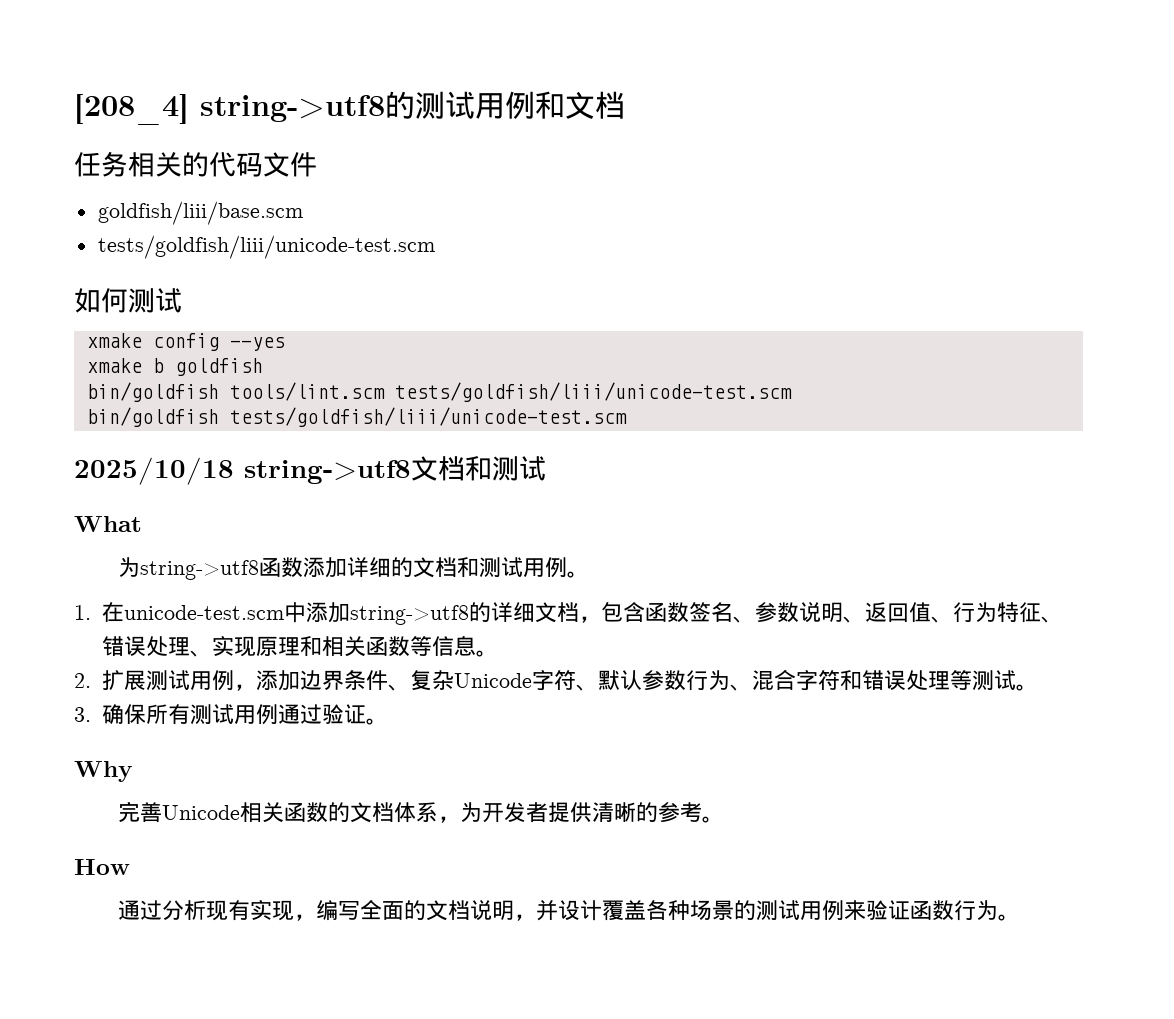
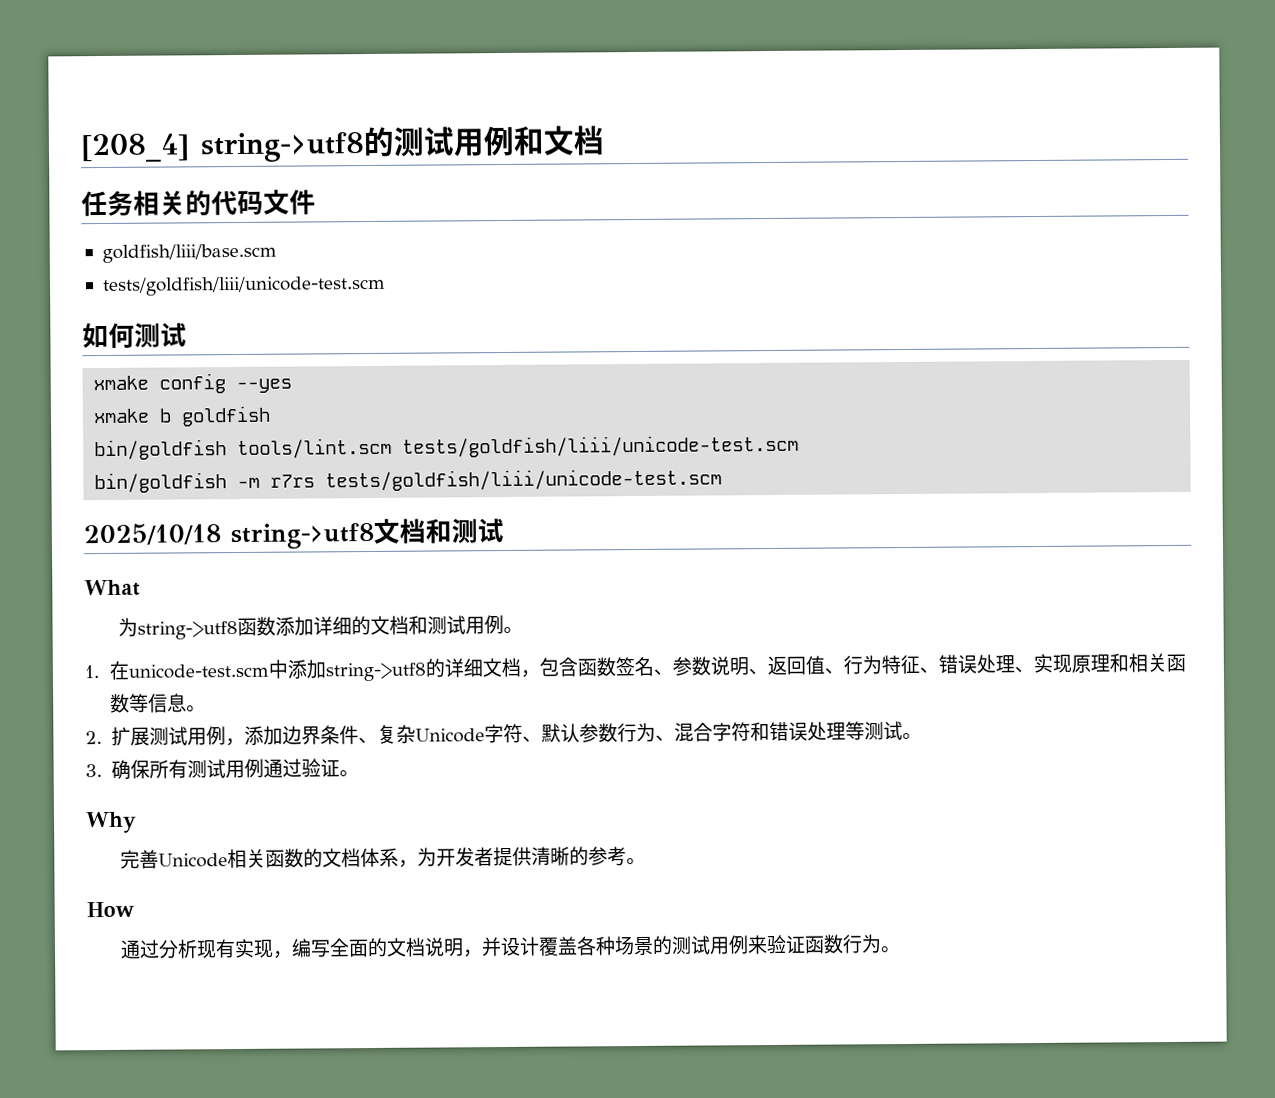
- bin/goldfish tests/goldfish/liii/unicode-test.scm
+ bin/goldfish -m r7rs tests/goldfish/liii/unicode-test.scm

